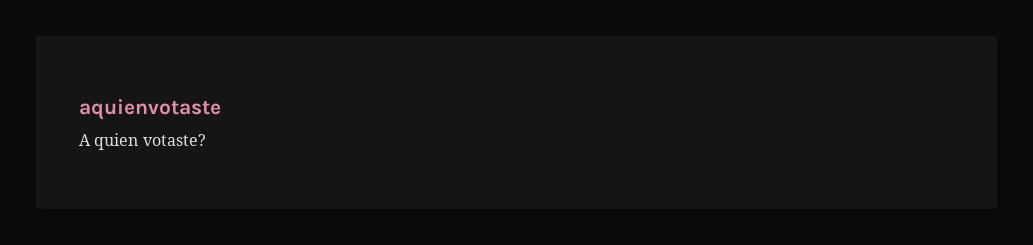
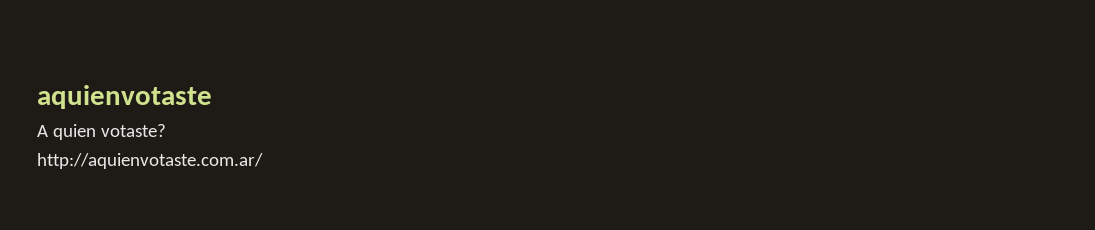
+ http://aquienvotaste.com.ar/

